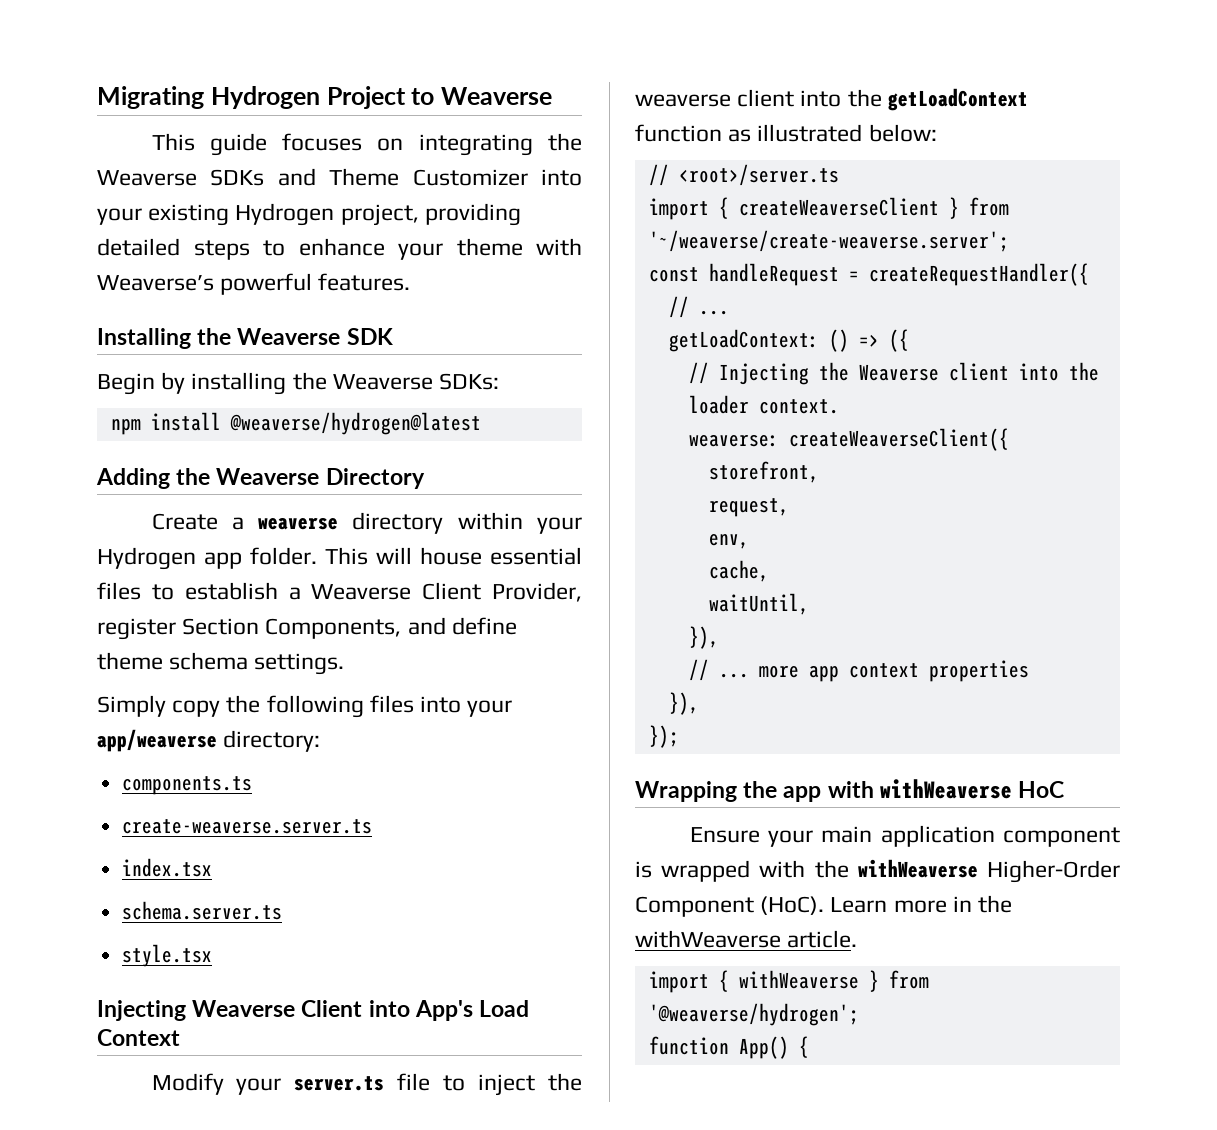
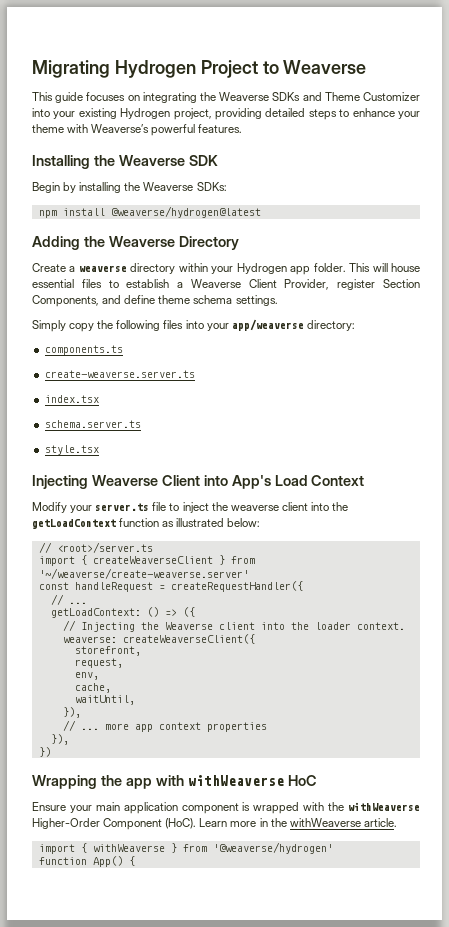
- import { createWeaverseClient } from '~/weaverse/create-weaverse.server';
+ import { createWeaverseClient } from '~/weaverse/create-weaverse.server'
- });
+ })
- import { withWeaverse } from '@weaverse/hydrogen';
+ import { withWeaverse } from '@weaverse/hydrogen'

